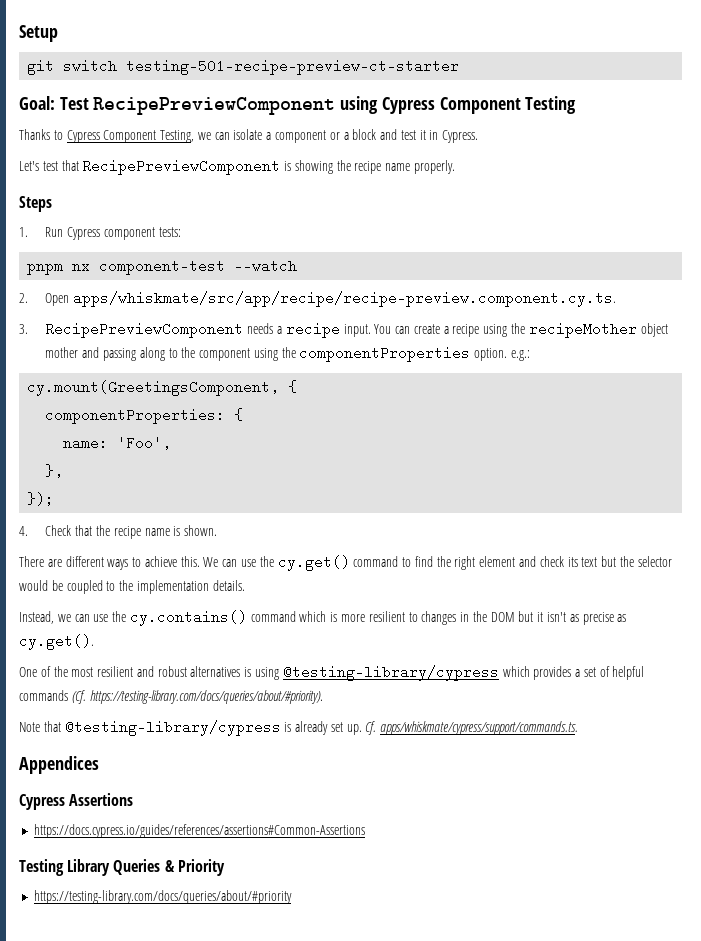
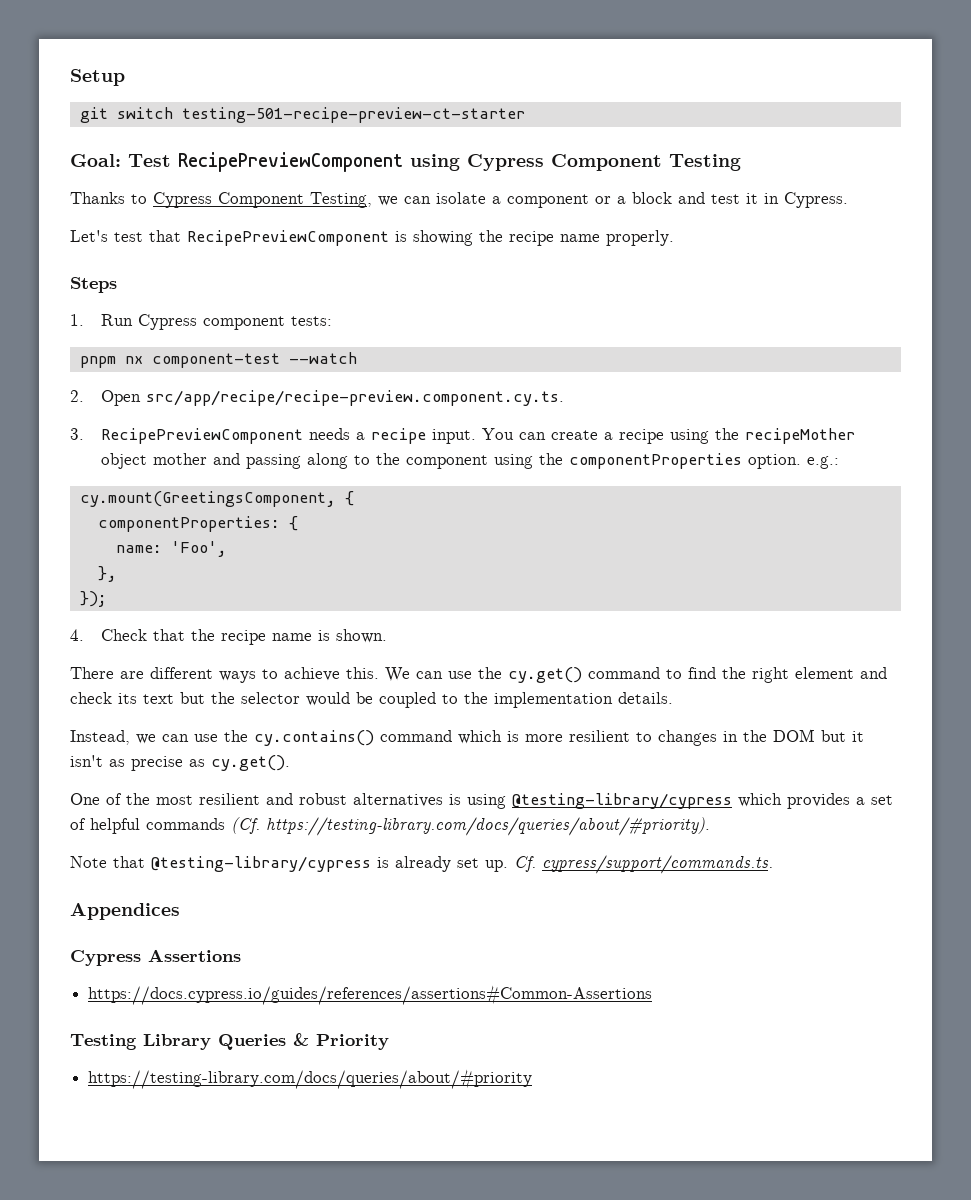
- 2. Open apps/whiskmate/src/app/recipe/recipe-preview.component.cy.ts.
+ 2. Open src/app/recipe/recipe-preview.component.cy.ts.
- Cf. apps/whiskmate/cypress/support/commands.ts.
+ Cf. cypress/support/commands.ts.

